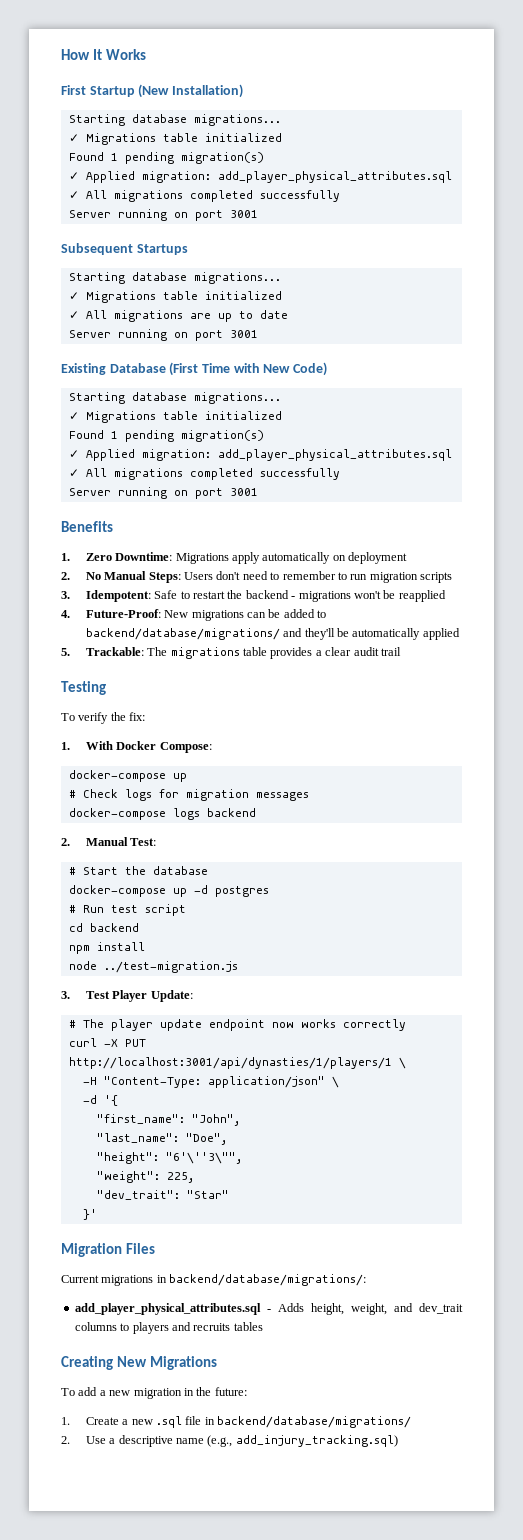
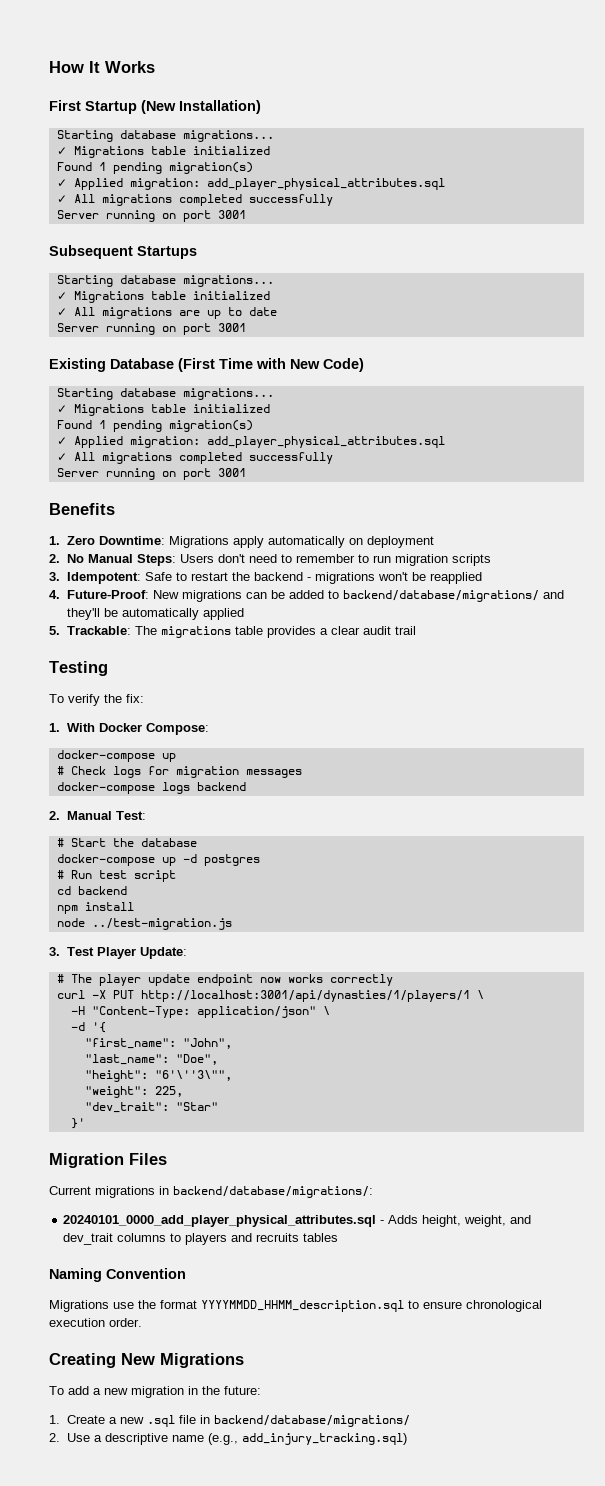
- add_player_physical_attributes.sql - Adds height, weight, and dev_trait columns to players and recruits tables
+ 20240101_0000_add_player_physical_attributes.sql - Adds height, weight, and dev_trait columns to players and recruits tables
+ Naming Convention
+ Migrations use the format YYYYMMDD_HHMM_description.sql to ensure chronological execution order.

